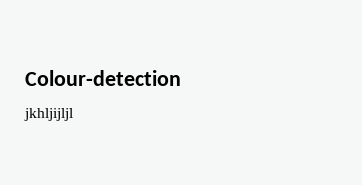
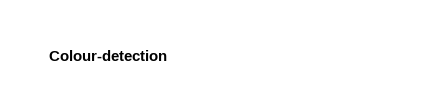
- jkhljijljl

